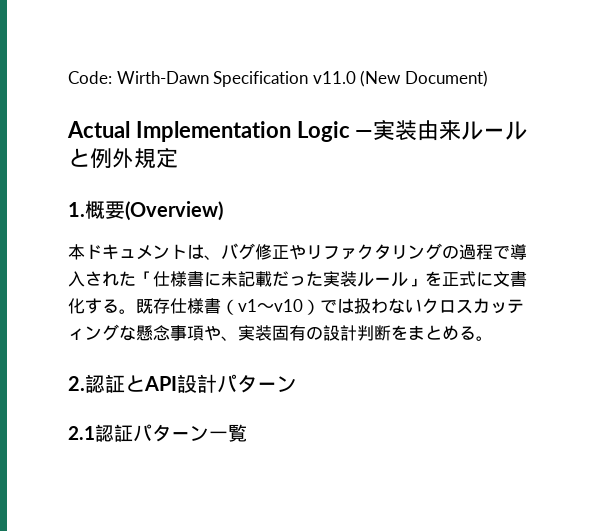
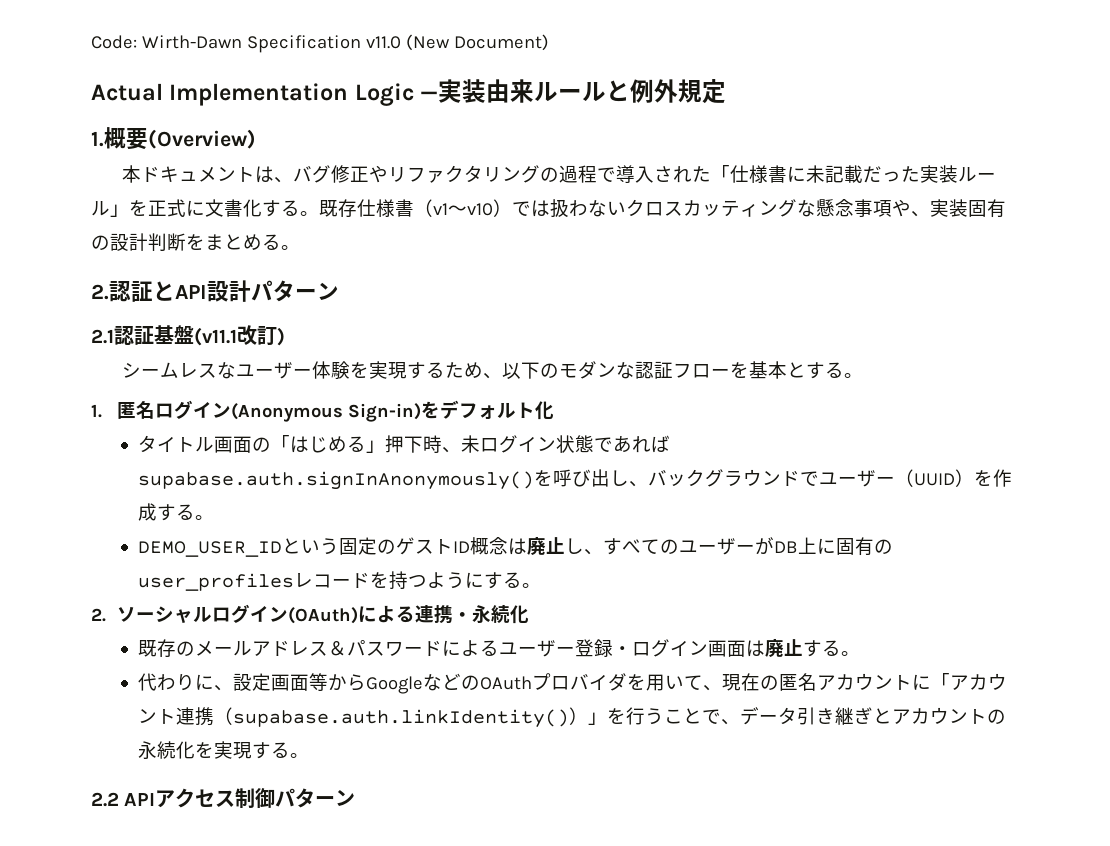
- 2.1認証パターン一覧
+ 2.1認証基盤(v11.1改訂)
+ シームレスなユーザー体験を実現するため、以下のモダンな認証フローを基本とする。
+ 1.匿名ログイン(Anonymous Sign-in)をデフォルト化
+ タイトル画面の「はじめる」押下時、未ログイン状態であればsupabase.auth.signInAnonymously()を呼び出し、バックグラウンドでユーザー（UUID）を作成する。
+ DEMO_USER_IDという固定のゲストID概念は廃止し、すべてのユーザーがDB上に固有のuser_profilesレコードを持つようにする。
+ 2.ソーシャルログイン(OAuth)による連携・永続化
+ 既存のメールアドレス＆パスワードによるユーザー登録・ログイン画面は廃止する。
+ 代わりに、設定画面等からGoogleなどのOAuthプロバイダを用いて、現在の匿名アカウントに「アカウント連携（supabase.auth.linkIdentity()）」を行うことで、データ引き継ぎとアカウントの永続化を実現する。
+ 2.2 APIアクセス制御パターン

